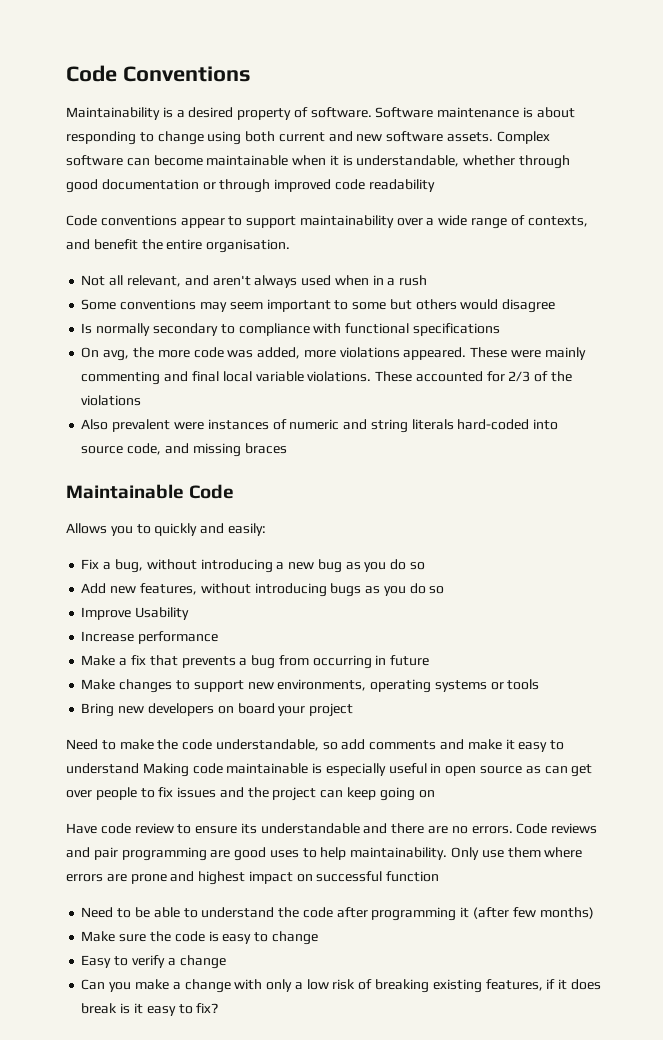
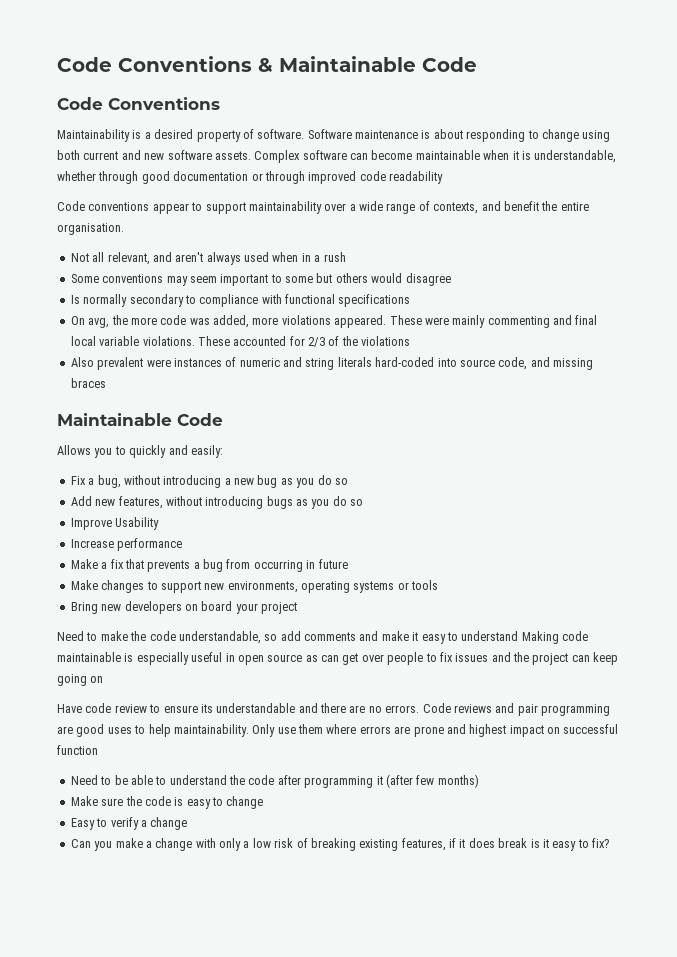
+ Code Conventions & Maintainable Code

